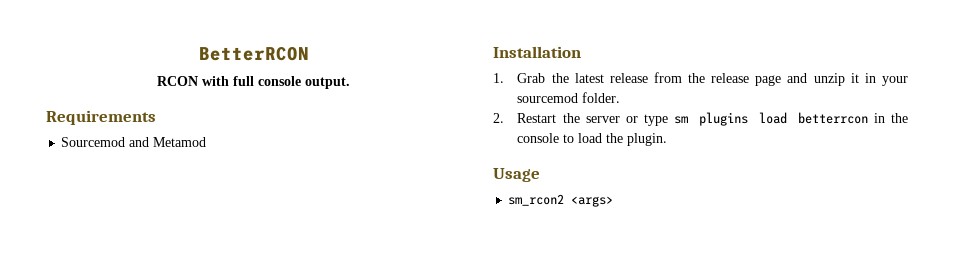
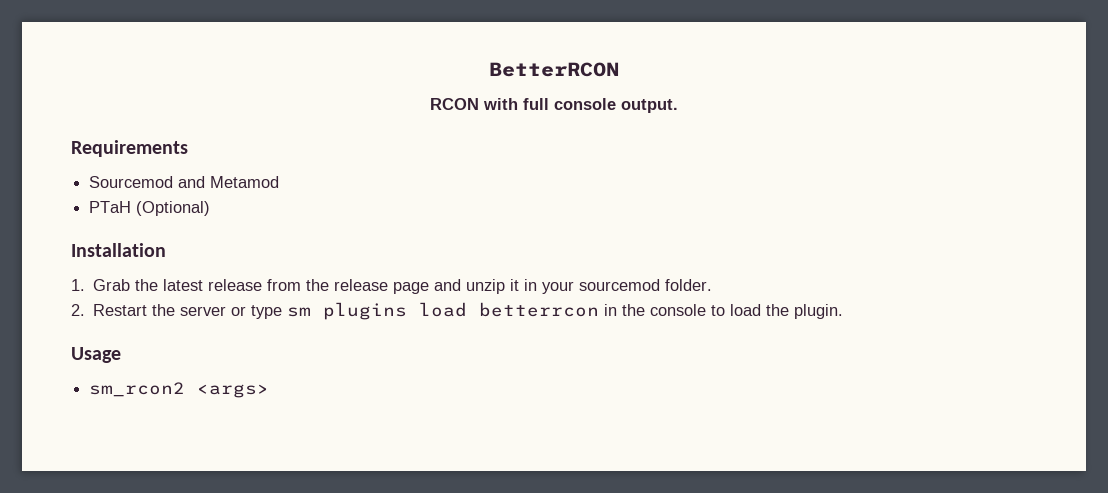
+ PTaH (Optional)

